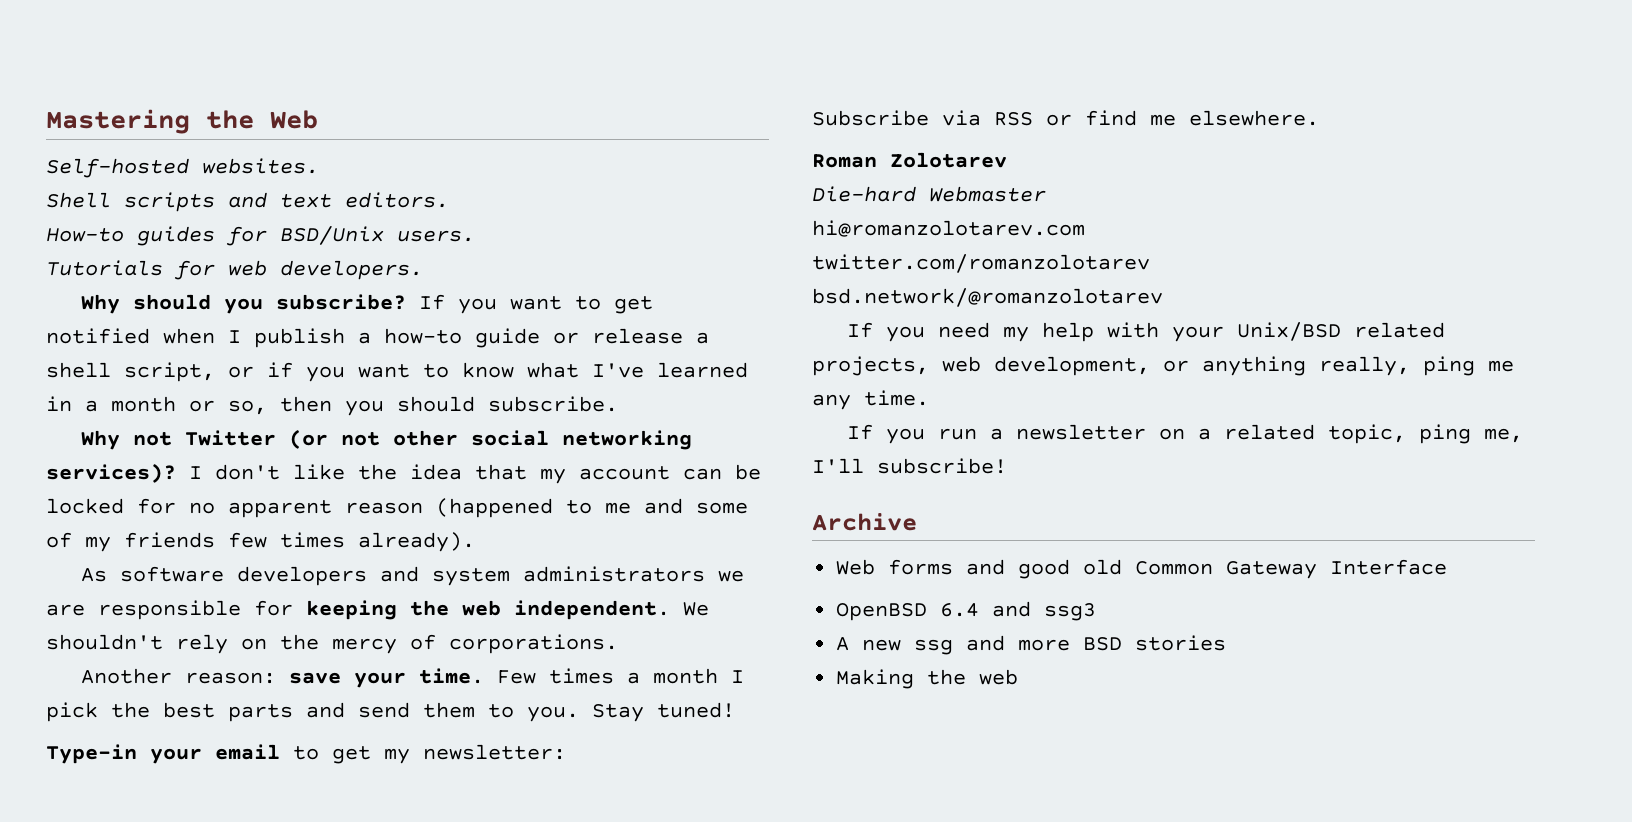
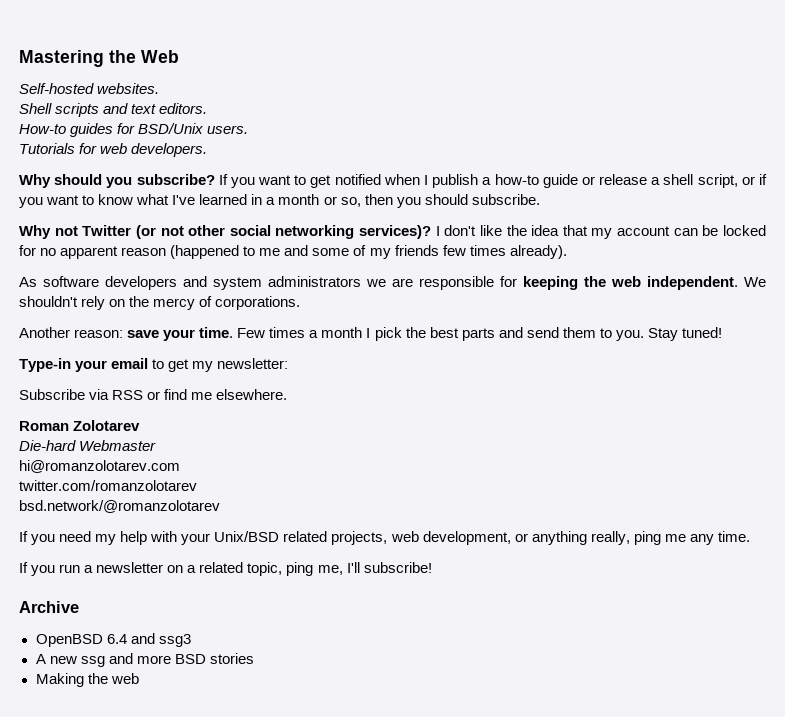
- Web forms and good old Common Gateway Interface

